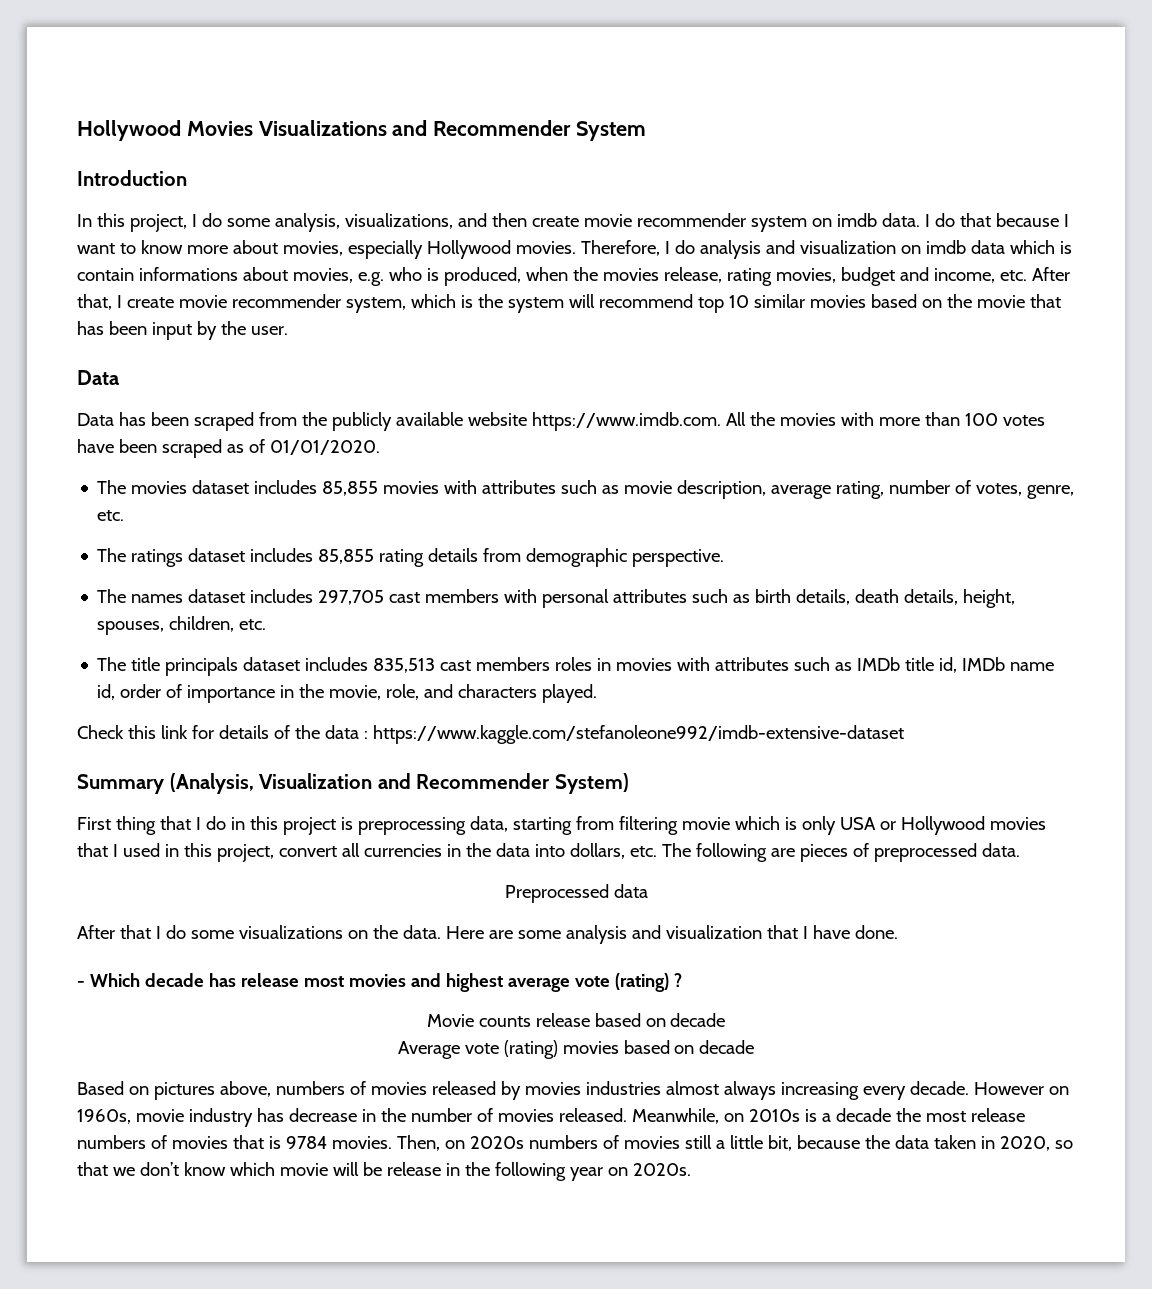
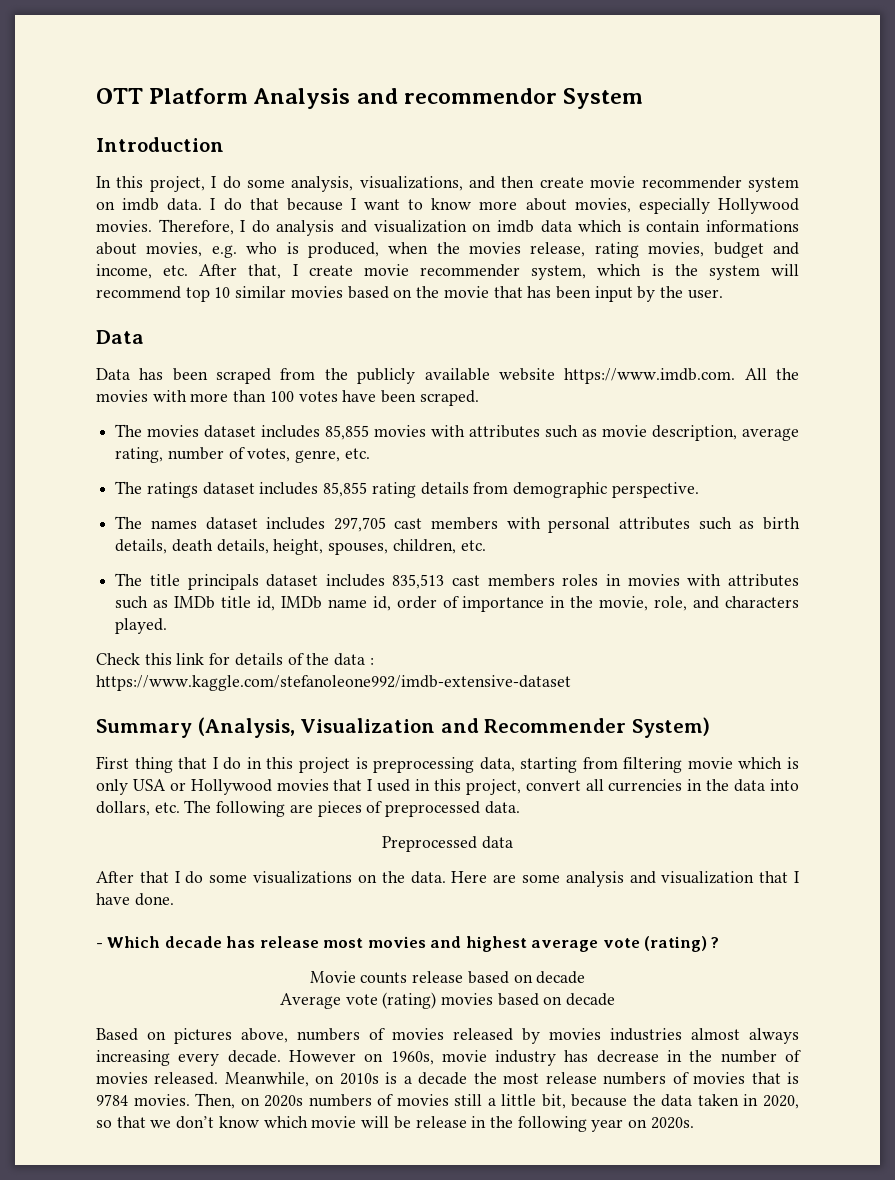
- Hollywood Movies Visualizations and Recommender System
+ OTT Platform Analysis and recommendor System
- Data has been scraped from the publicly available website https://www.imdb.com. All the movies with more than 100 votes have been scraped as of 01/01/2020.
+ Data has been scraped from the publicly available website https://www.imdb.com. All the movies with more than 100 votes have been scraped.

